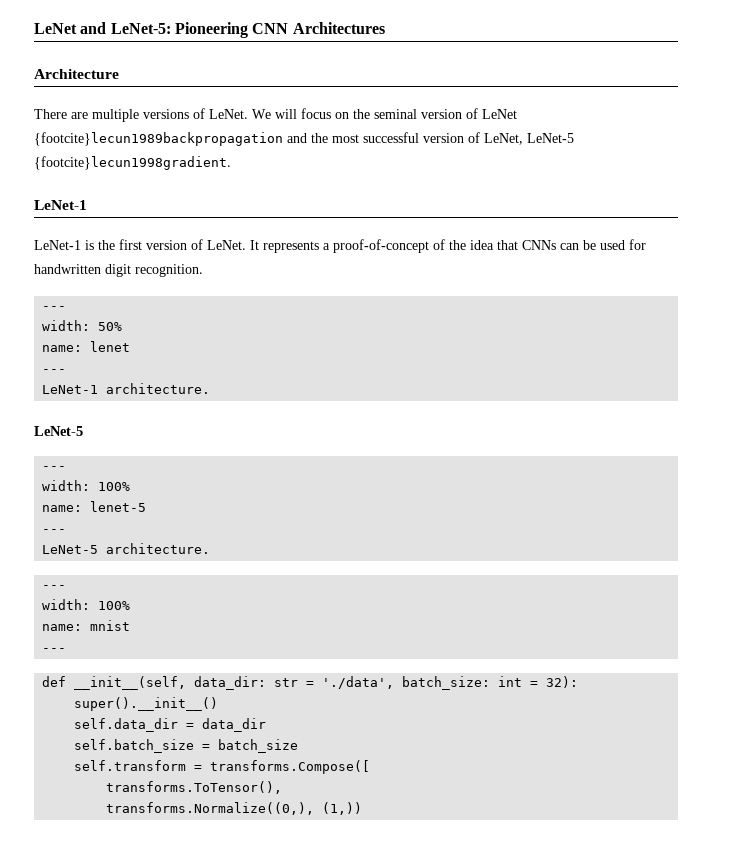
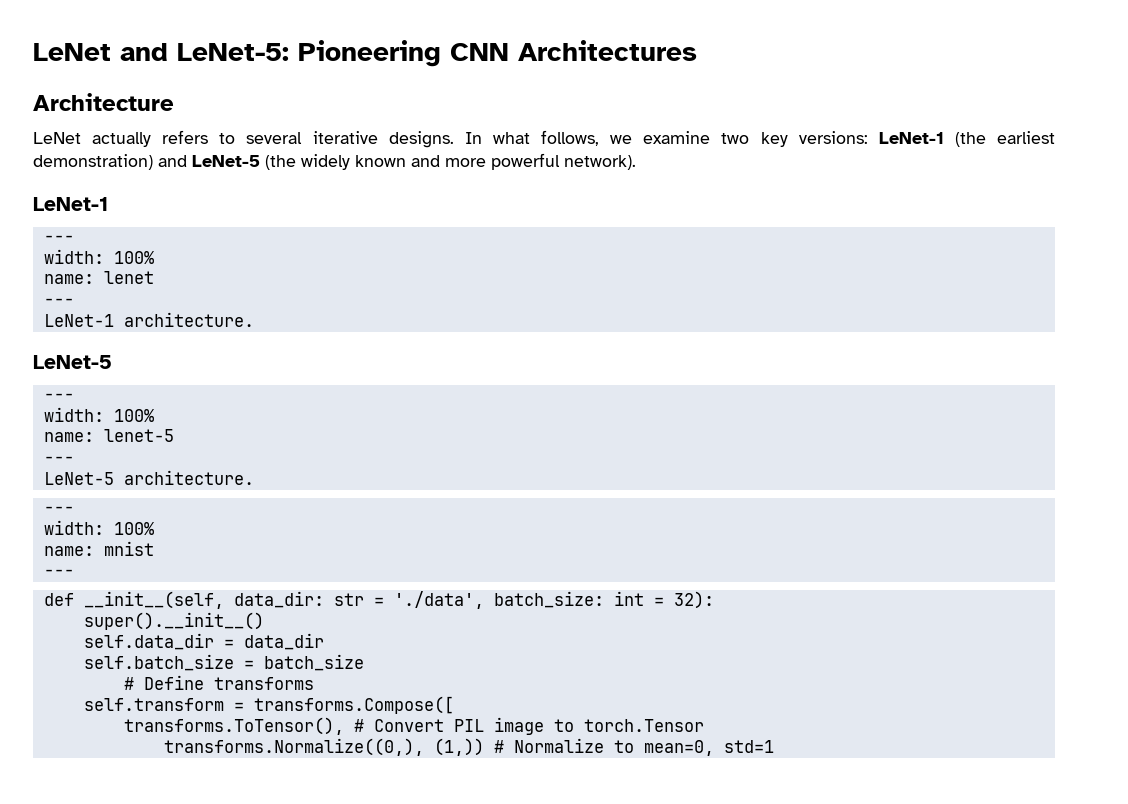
- There are multiple versions of LeNet. We will focus on the seminal version of LeNet {footcite}lecun1989backpropagation and the most successful version of LeNet, LeNet-5 {footcite}lecun1998gradient.
+ LeNet actually refers to several iterative designs. In what follows, we examine two key versions: LeNet-1 (the earliest demonstration) and LeNet-5 (the widely known and more powerful network).
  LeNet-1
- LeNet-1 is the first version of LeNet. It represents a proof-of-concept of the idea that CNNs can be used for handwritten digit recognition.
  ---
- width: 50%
+ width: 100%
+ # Define transforms
- transforms.ToTensor(),
- transforms.Normalize((0,), (1,))
+ transforms.ToTensor(), # Convert PIL image to torch.Tensor
+ transforms.Normalize((0,), (1,)) # Normalize to mean=0, std=1

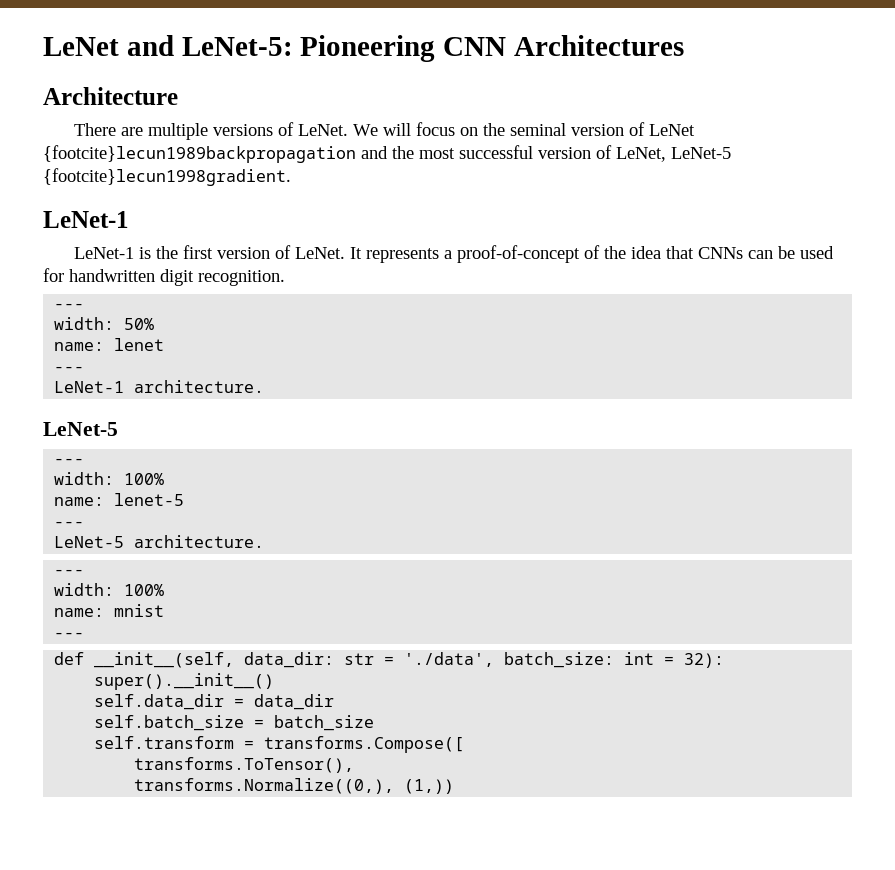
- LeNet actually refers to several iterative designs. In what follows, we examine two key versions: LeNet-1 (the earliest demonstration) and LeNet-5 (the widely known and more powerful network).
+ There are multiple versions of LeNet. We will focus on the seminal version of LeNet {footcite}lecun1989backpropagation and the most successful version of LeNet, LeNet-5 {footcite}lecun1998gradient.
  LeNet-1
+ LeNet-1 is the first version of LeNet. It represents a proof-of-concept of the idea that CNNs can be used for handwritten digit recognition.
  ---
- width: 100%
+ width: 50%
- # Define transforms
- transforms.ToTensor(), # Convert PIL image to torch.Tensor
- transforms.Normalize((0,), (1,)) # Normalize to mean=0, std=1
+ transforms.ToTensor(),
+ transforms.Normalize((0,), (1,))

